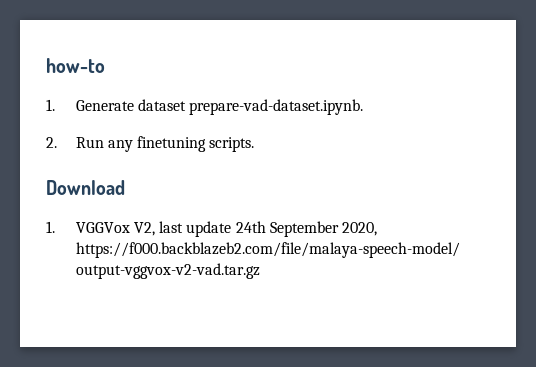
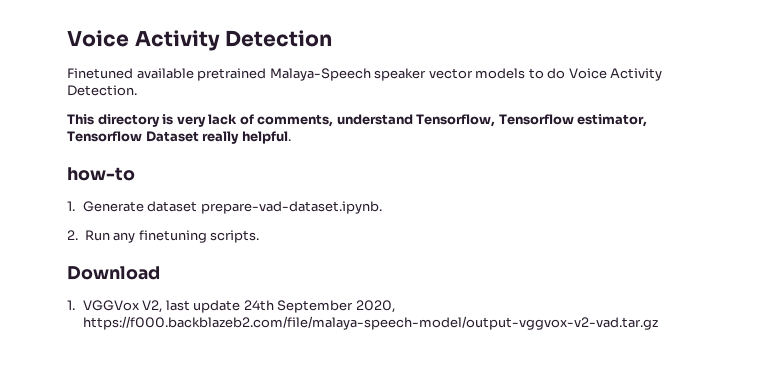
+ Voice Activity Detection
+ Finetuned available pretrained Malaya-Speech speaker vector models to do Voice Activity Detection.
+ This directory is very lack of comments, understand Tensorflow, Tensorflow estimator, Tensorflow Dataset really helpful.

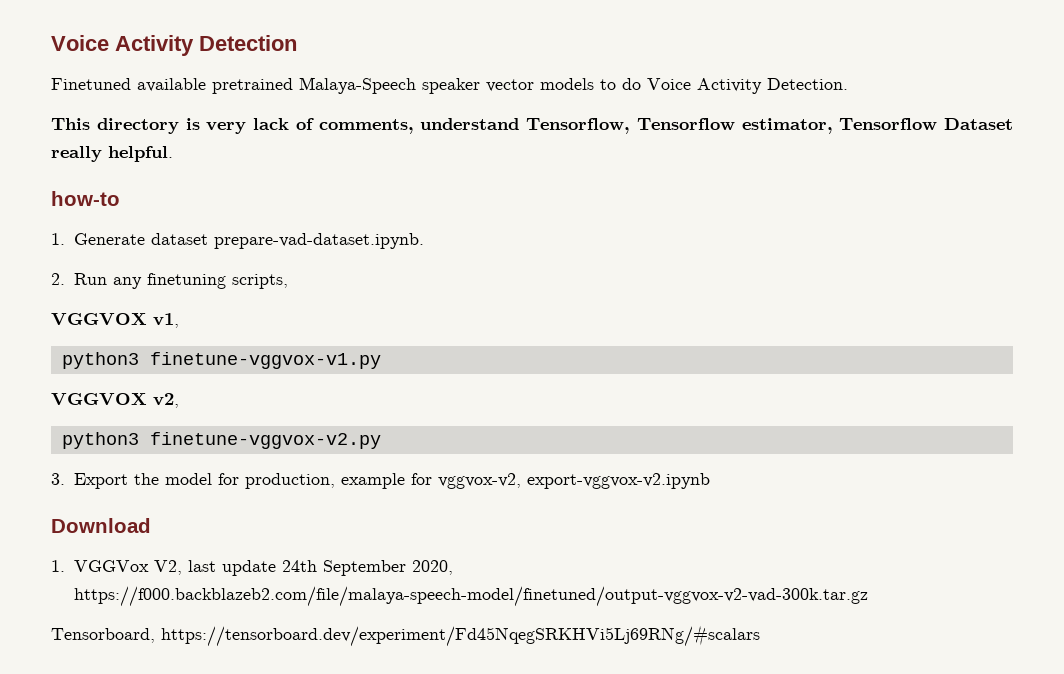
- 2. Run any finetuning scripts.
+ 2. Run any finetuning scripts,
+ VGGVOX v1,
+ python3 finetune-vggvox-v1.py
+ VGGVOX v2,
+ python3 finetune-vggvox-v2.py
+ 3. Export the model for production, example for vggvox-v2, export-vggvox-v2.ipynb
- 1. VGGVox V2, last update 24th September 2020, https://f000.backblazeb2.com/file/malaya-speech-model/output-vggvox-v2-vad.tar.gz
+ 1. VGGVox V2, last update 24th September 2020, https://f000.backblazeb2.com/file/malaya-speech-model/finetuned/output-vggvox-v2-vad-300k.tar.gz
+ Tensorboard, https://tensorboard.dev/experiment/Fd45NqegSRKHVi5Lj69RNg/#scalars

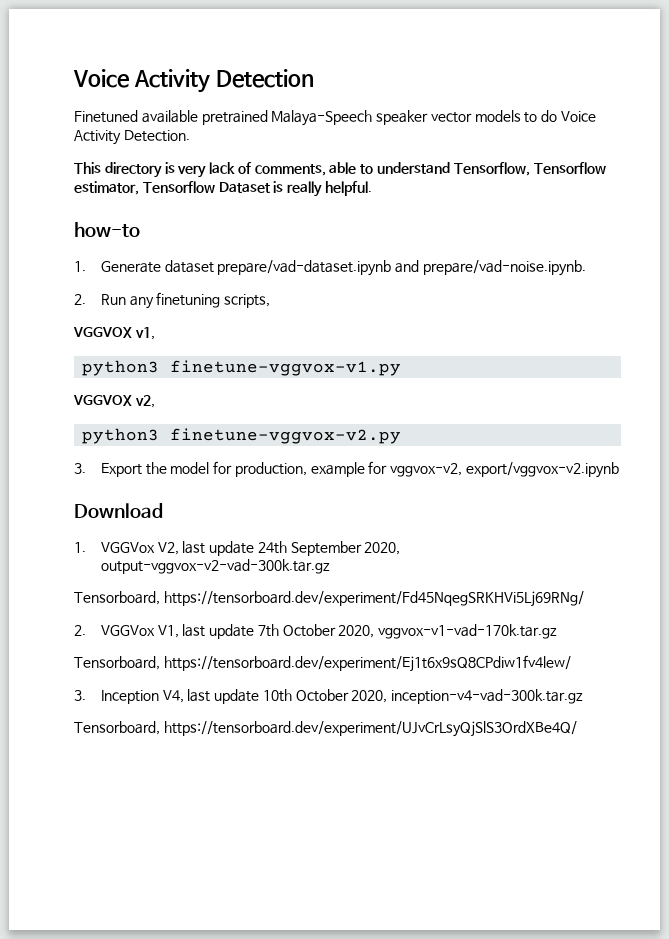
- This directory is very lack of comments, understand Tensorflow, Tensorflow estimator, Tensorflow Dataset really helpful.
+ This directory is very lack of comments, able to understand Tensorflow, Tensorflow estimator, Tensorflow Dataset is really helpful.
- 1. Generate dataset prepare-vad-dataset.ipynb.
+ 1. Generate dataset prepare/vad-dataset.ipynb and prepare/vad-noise.ipynb.
- 3. Export the model for production, example for vggvox-v2, export-vggvox-v2.ipynb
+ 3. Export the model for production, example for vggvox-v2, export/vggvox-v2.ipynb
- 1. VGGVox V2, last update 24th September 2020, https://f000.backblazeb2.com/file/malaya-speech-model/finetuned/output-vggvox-v2-vad-300k.tar.gz
- Tensorboard, https://tensorboard.dev/experiment/Fd45NqegSRKHVi5Lj69RNg/#scalars
+ 1. VGGVox V2, last update 24th September 2020, output-vggvox-v2-vad-300k.tar.gz
+ Tensorboard, https://tensorboard.dev/experiment/Fd45NqegSRKHVi5Lj69RNg/
+ 2. VGGVox V1, last update 7th October 2020, vggvox-v1-vad-170k.tar.gz
+ Tensorboard, https://tensorboard.dev/experiment/Ej1t6x9sQ8CPdiw1fv4lew/
+ 3. Inception V4, last update 10th October 2020, inception-v4-vad-300k.tar.gz
+ Tensorboard, https://tensorboard.dev/experiment/UJvCrLsyQjSlS3OrdXBe4Q/

